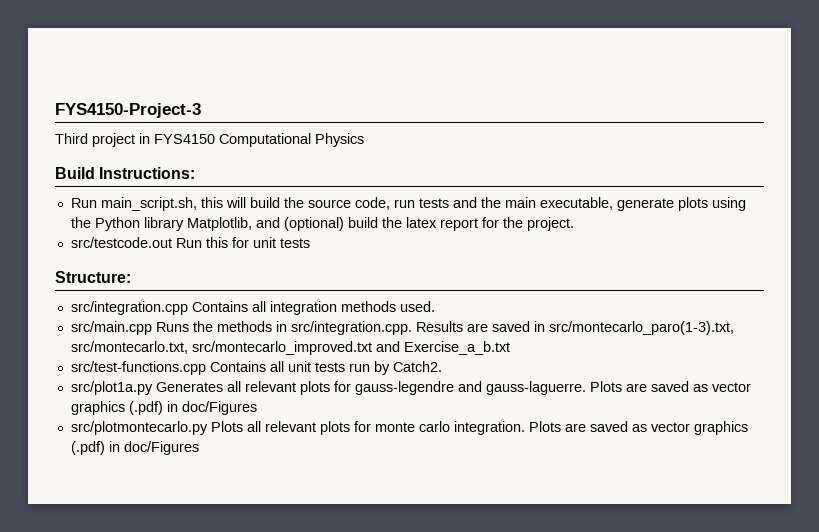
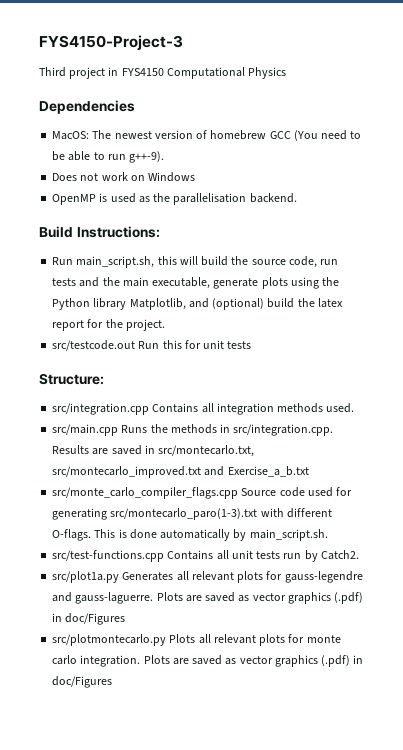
+ Dependencies
+ MacOS: The newest version of homebrew GCC (You need to be able to run g++-9).
+ Does not work on Windows
+ OpenMP is used as the parallelisation backend.
- src/main.cpp Runs the methods in src/integration.cpp. Results are saved in src/montecarlo_paro(1-3).txt, src/montecarlo.txt, src/montecarlo_improved.txt and Exercise_a_b.txt
+ src/main.cpp Runs the methods in src/integration.cpp. Results are saved in src/montecarlo.txt, src/montecarlo_improved.txt and Exercise_a_b.txt
+ src/monte_carlo_compiler_flags.cpp Source code used for generating src/montecarlo_paro(1-3).txt with different O-flags. This is done automatically by main_script.sh.

